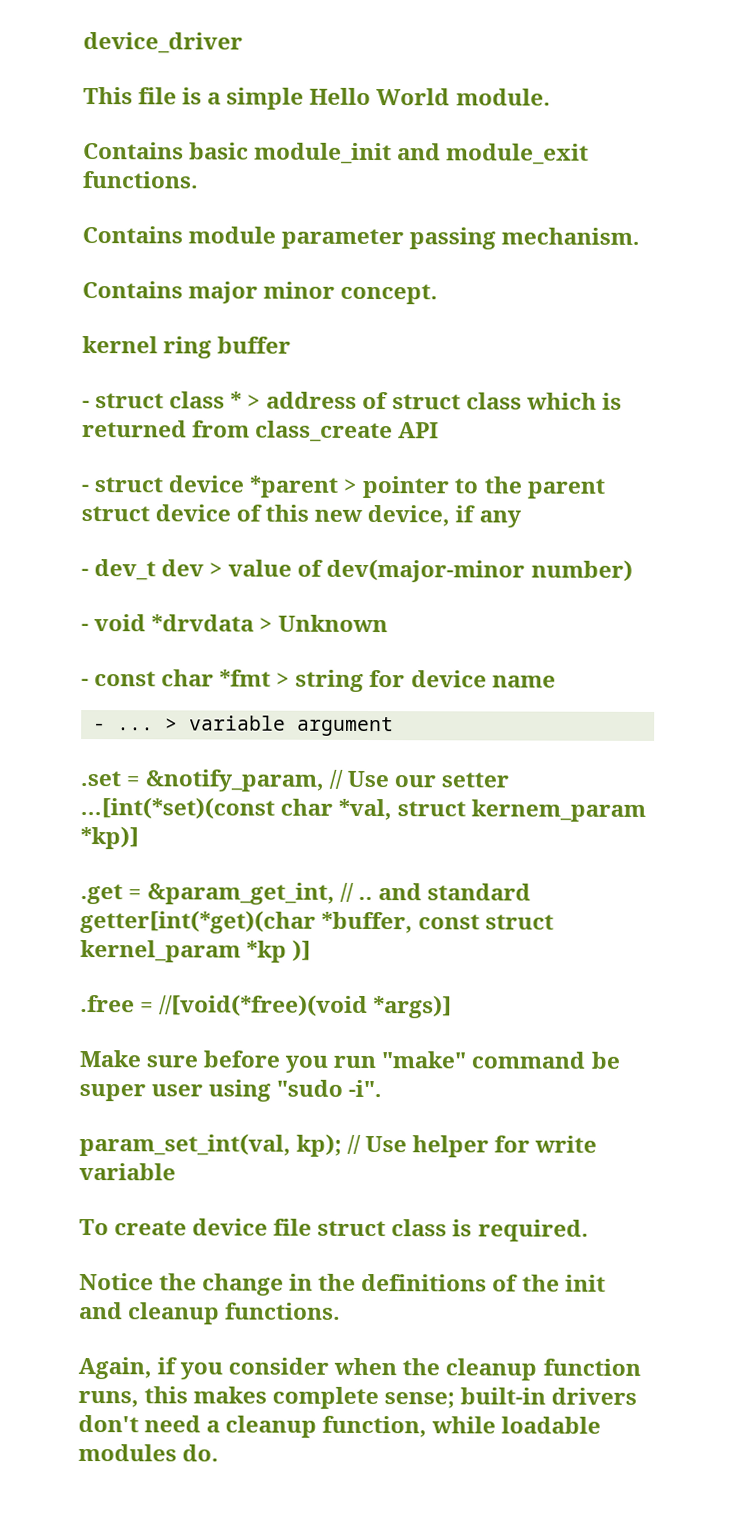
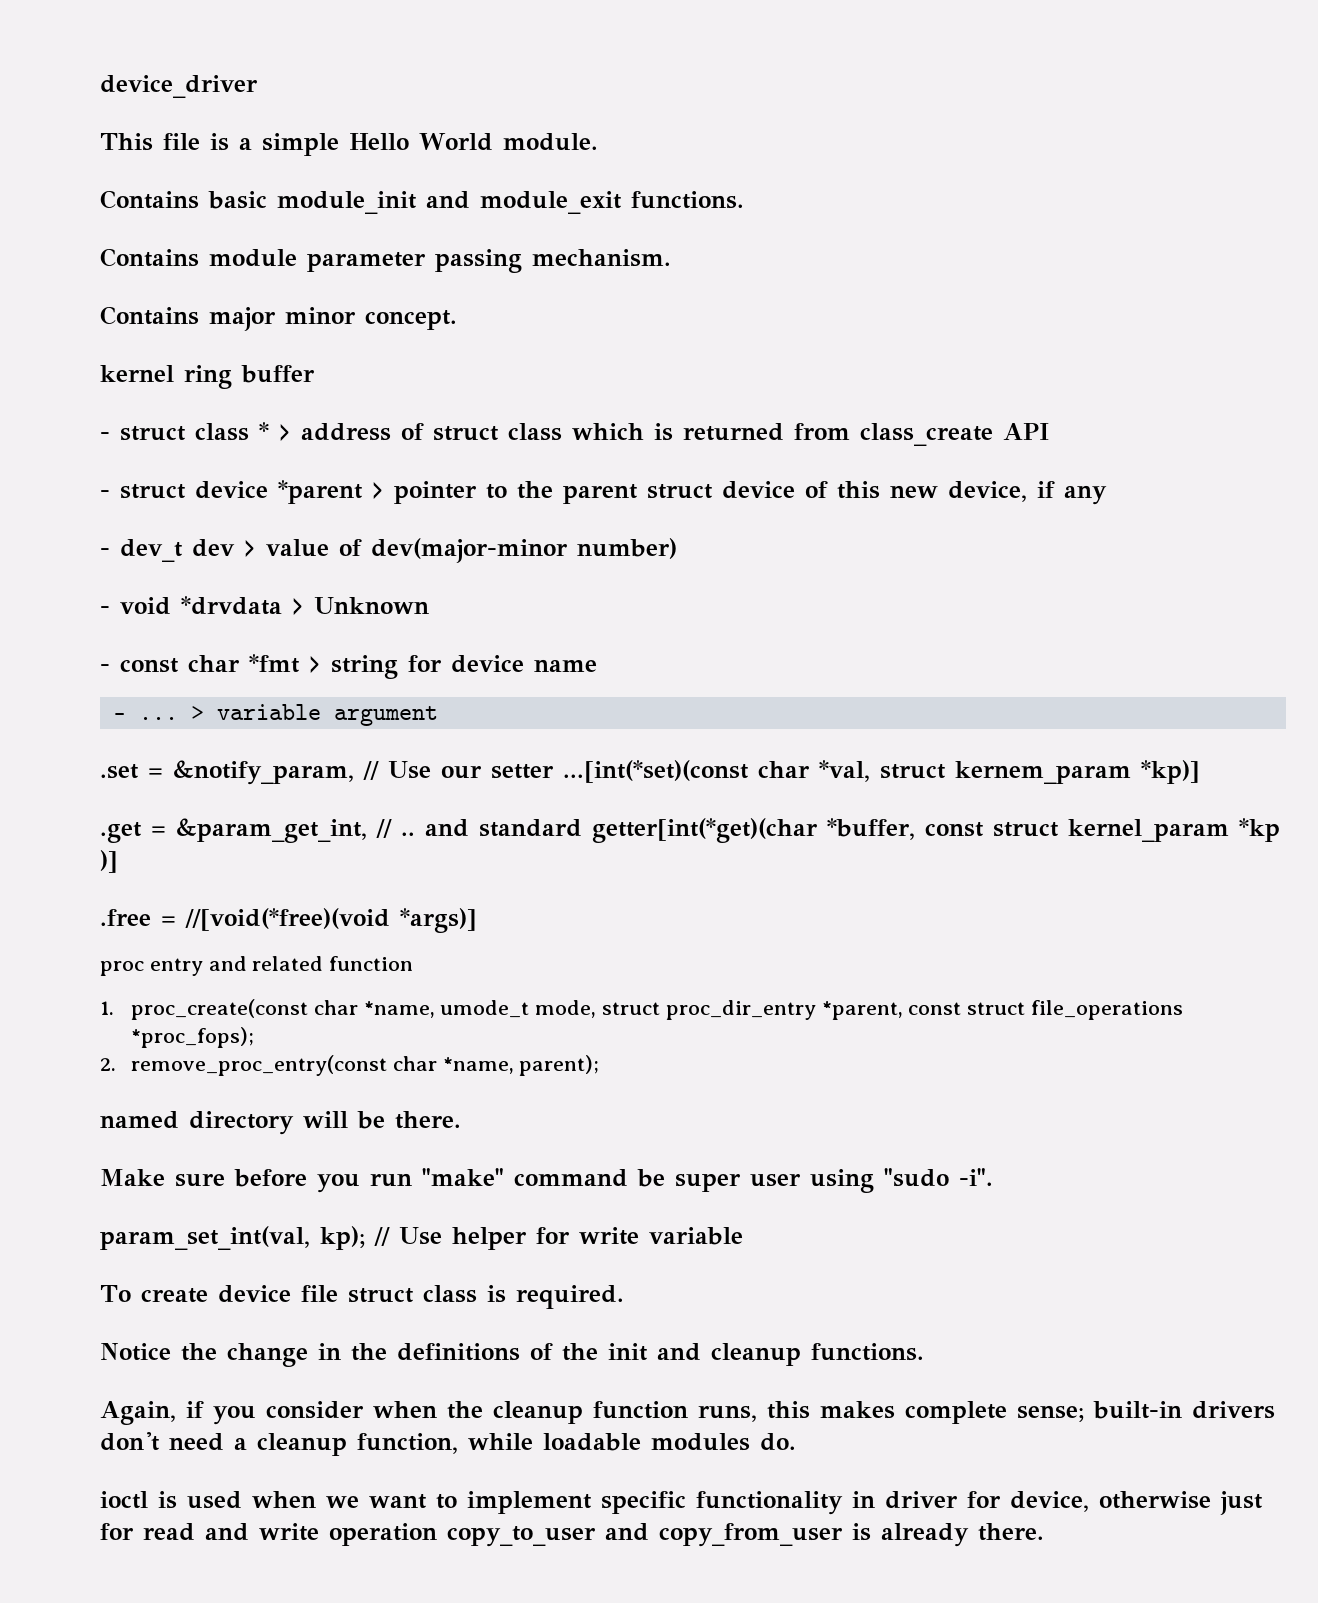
+ proc entry and related function
+ 1. proc_create(const char *name, umode_t mode, struct proc_dir_entry *parent, const struct file_operations *proc_fops);
+ 2. remove_proc_entry(const char *name, parent);
+ named directory will be there.
+ ioctl is used when we want to implement specific functionality in driver for device, otherwise just for read and write operation copy_to_user and copy_from_user is already there.

